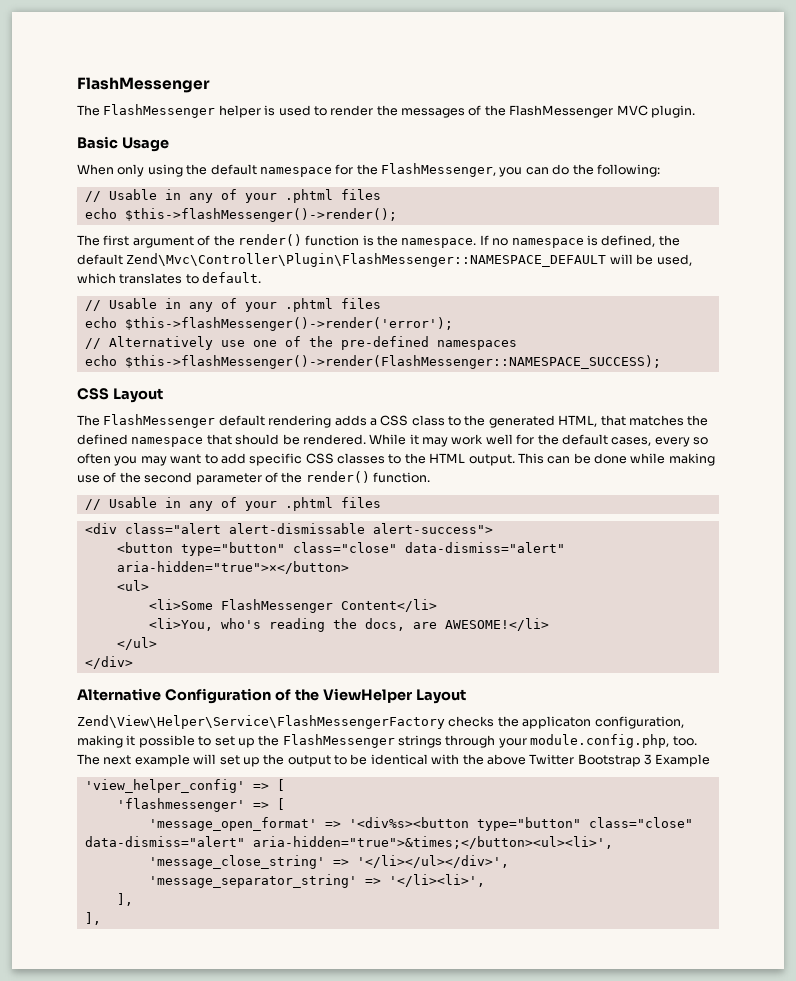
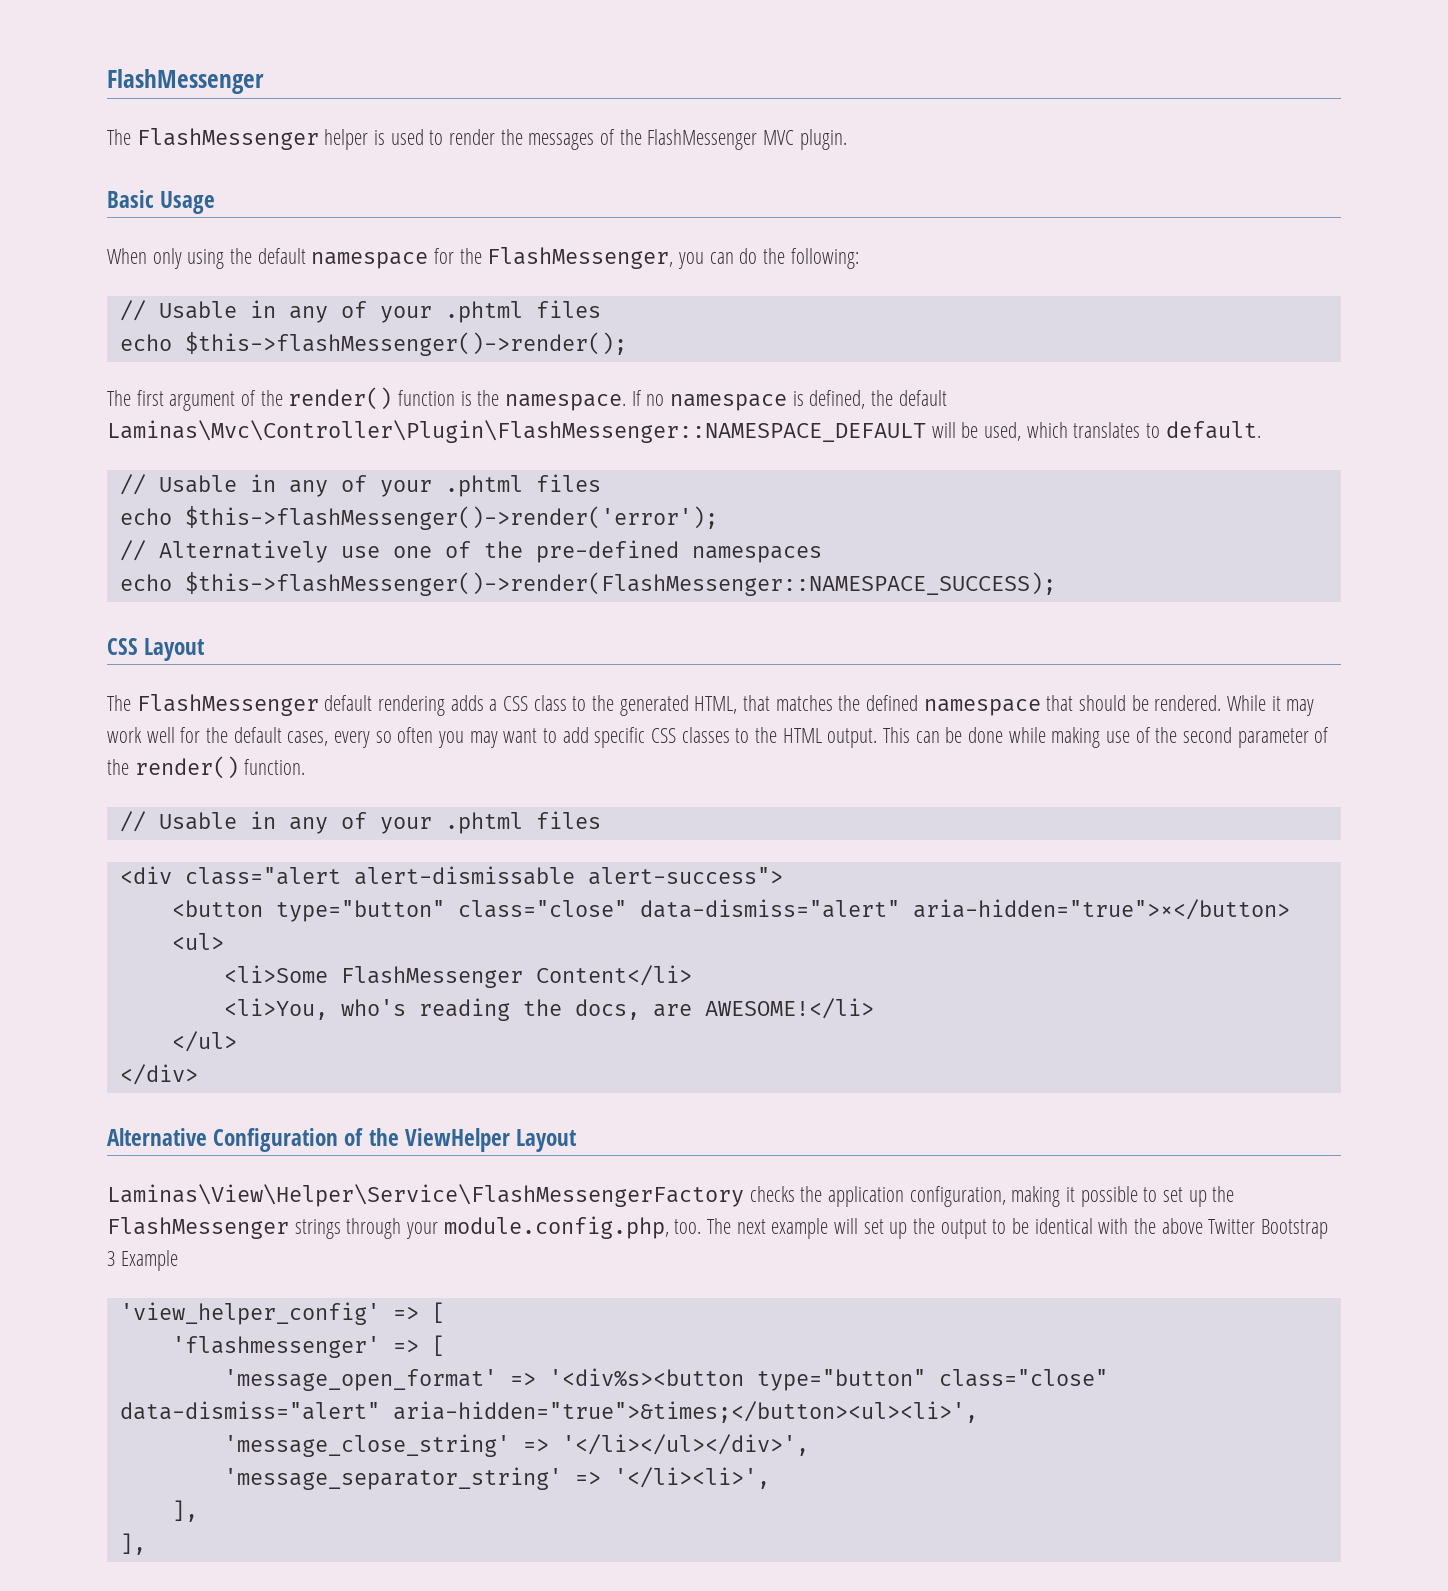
- If no namespace is defined, the default Zend\Mvc\Controller\Plugin\FlashMessenger::NAMESPACE_DEFAULT will be used, which translates to default.
+ If no namespace is defined, the default Laminas\Mvc\Controller\Plugin\FlashMessenger::NAMESPACE_DEFAULT will be used, which translates to default.
- Zend\View\Helper\Service\FlashMessengerFactory checks the applicaton configuration, making it possible to set up the FlashMessenger strings through your module.config.php, too.
+ Laminas\View\Helper\Service\FlashMessengerFactory checks the application configuration, making it possible to set up the FlashMessenger strings through your module.config.php, too.

